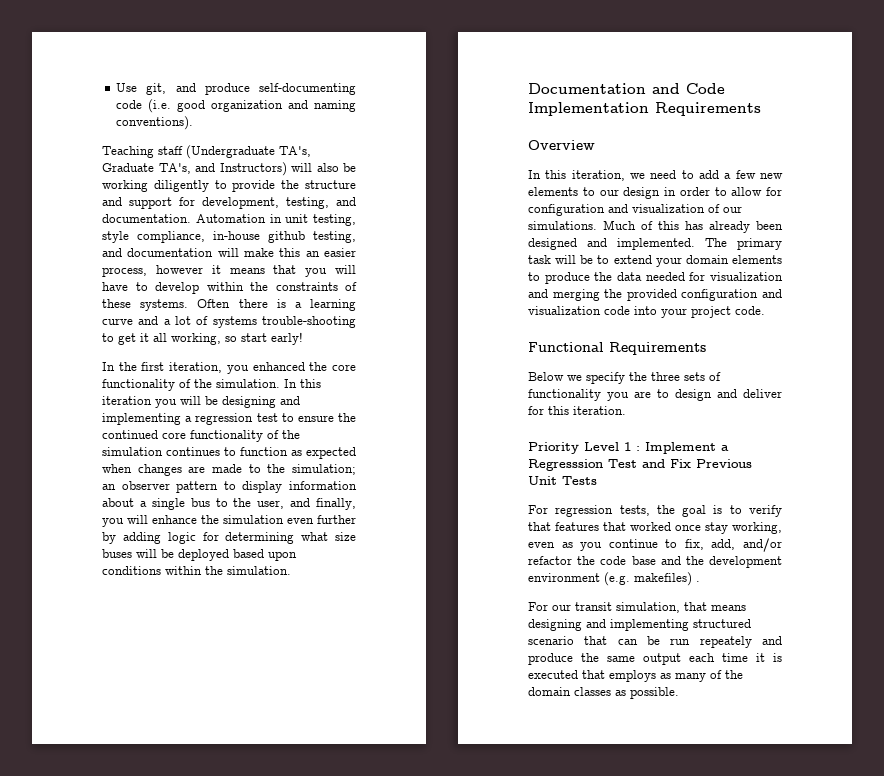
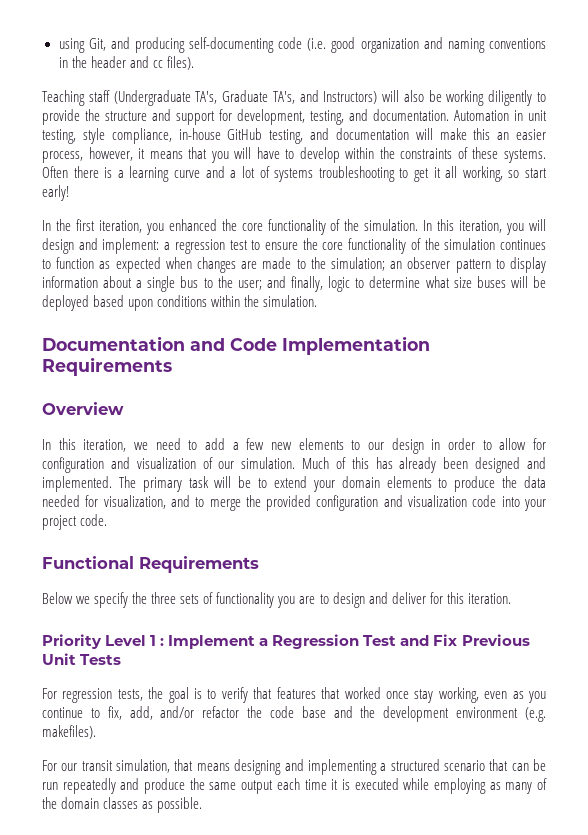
- Use git, and produce self-documenting code (i.e. good organization and naming conventions).
+ using Git, and producing self-documenting code (i.e. good organization and naming conventions in the header and cc files).
- Automation in unit testing, style compliance, in-house github testing, and documentation will make this an easier process, however it means that you will have to develop within the constraints of these systems.
+ Automation in unit testing, style compliance, in-house GitHub testing, and documentation will make this an easier process, however, it means that you will have to develop within the constraints of these systems.
- Often there is a learning curve and a lot of systems trouble-shooting to get it all working, so start early!
+ Often there is a learning curve and a lot of systems troubleshooting to get it all working, so start early!
- In this iteration you will be designing and implementing a regression test to ensure the continued core functionality of the simulation continues to function as expected when changes are made to the simulation; an observer pattern to display information about a single bus to the user, and finally, you will enhance the simulation even further by adding logic for determining what size buses will be deployed based upon conditions within the simulation.
+ In this iteration, you will design and implement: a regression test to ensure the core functionality of the simulation continues to function as expected when changes are made to the simulation; an observer pattern to display information about a single bus to the user; and finally, logic to determine what size buses will be deployed based upon conditions within the simulation.
- In this iteration, we need to add a few new elements to our design in order to allow for configuration and visualization of our simulations.
+ In this iteration, we need to add a few new elements to our design in order to allow for configuration and visualization of our simulation.
- The primary task will be to extend your domain elements to produce the data needed for visualization and merging the provided configuration and visualization code into your project code.
+ The primary task will be to extend your domain elements to produce the data needed for visualization, and to merge the provided configuration and visualization code into your project code.
- Priority Level 1 : Implement a Regresssion Test and Fix Previous Unit Tests
+ Priority Level 1 : Implement a Regression Test and Fix Previous Unit Tests
- For regression tests, the goal is to verify that features that worked once stay working, even as you continue to fix, add, and/or refactor the code base and the development environment (e.g. makefiles) .
+ For regression tests, the goal is to verify that features that worked once stay working, even as you continue to fix, add, and/or refactor the code base and the development environment (e.g. makefiles).
- For our transit simulation, that means designing and implementing structured scenario that can be run repeately and produce the same output each time it is executed that employs as many of the domain classes as possible.
+ For our transit simulation, that means designing and implementing a structured scenario that can be run repeatedly and produce the same output each time it is executed while employing as many of the domain classes as possible.

